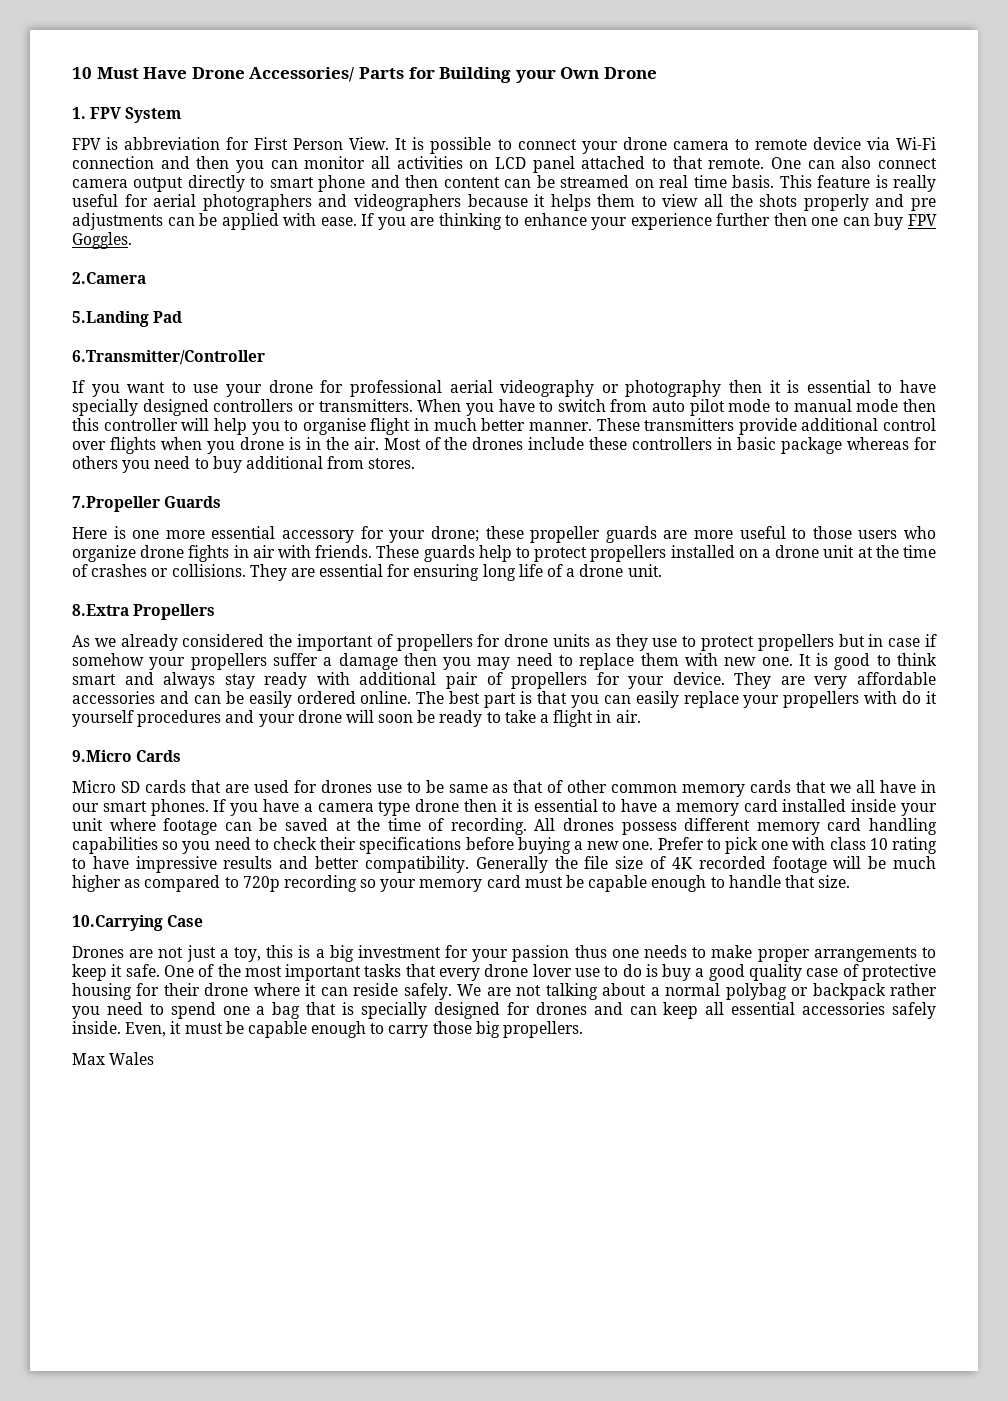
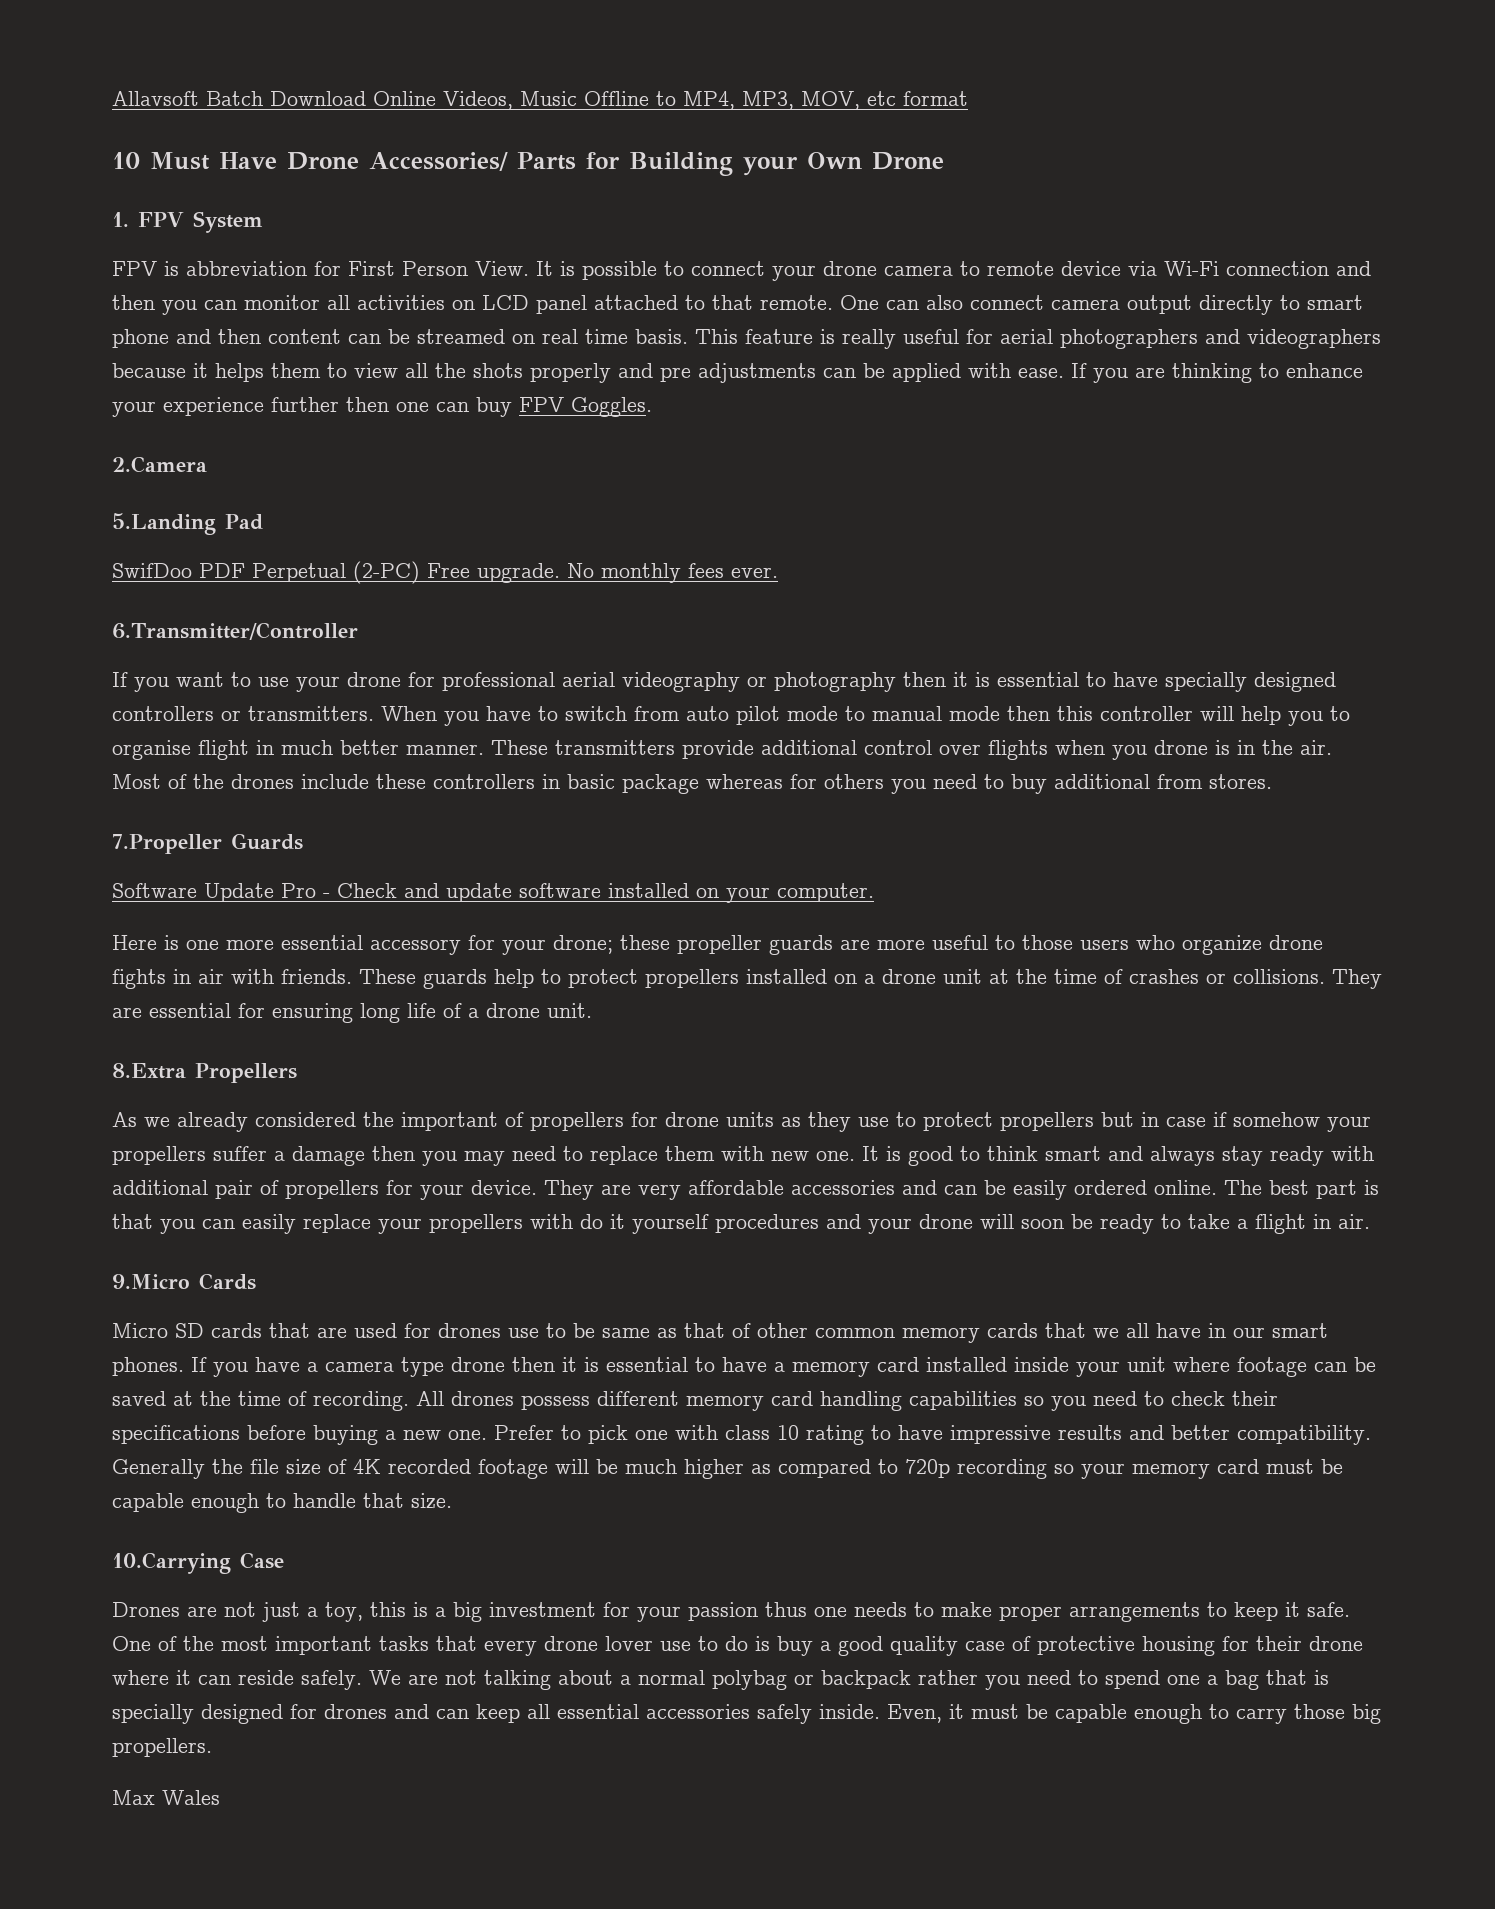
+ Allavsoft Batch Download Online Videos, Music Offline to MP4, MP3, MOV, etc format
+ SwifDoo PDF Perpetual (2-PC) Free upgrade. No monthly fees ever.
+ Software Update Pro - Check and update software installed on your computer.

